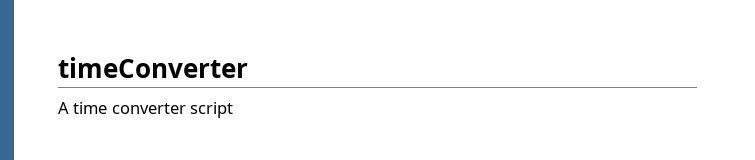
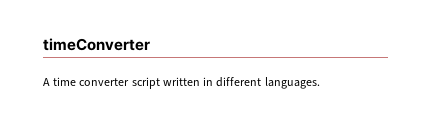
- A time converter script
+ A time converter script written in different languages.

